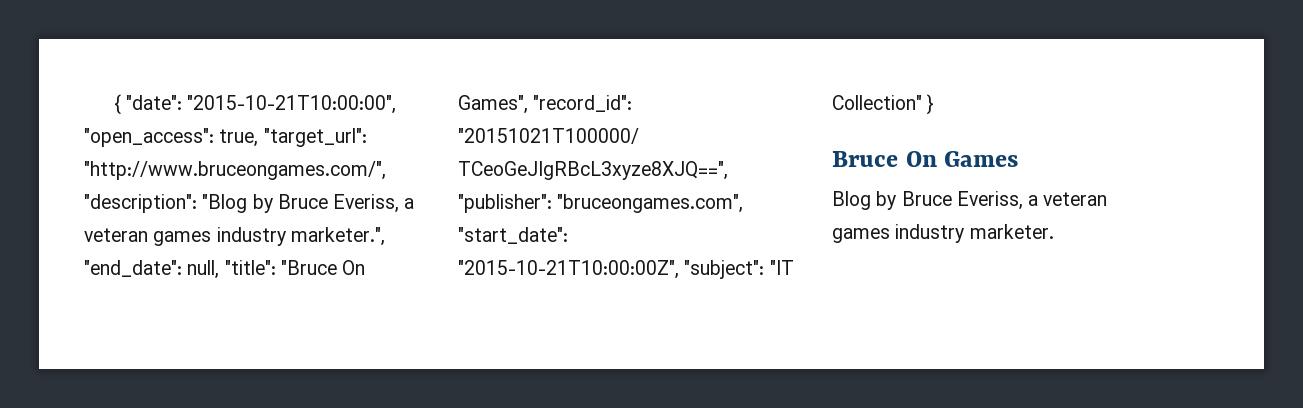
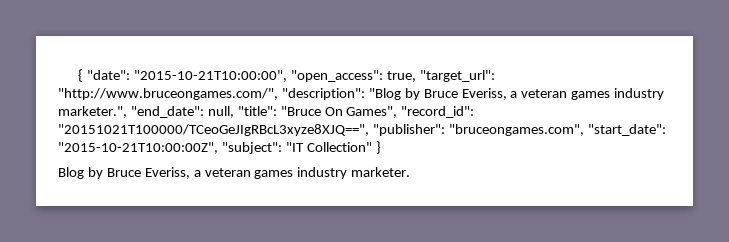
- Bruce On Games

